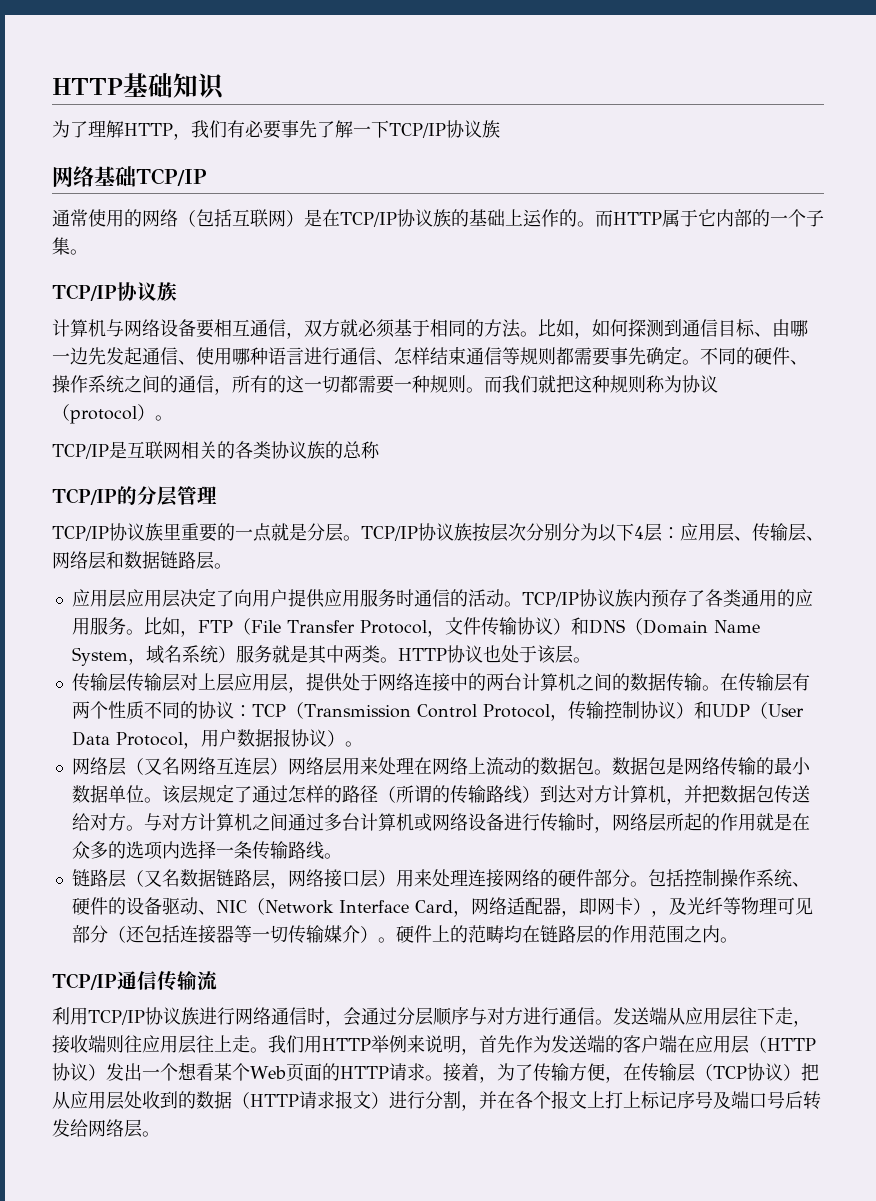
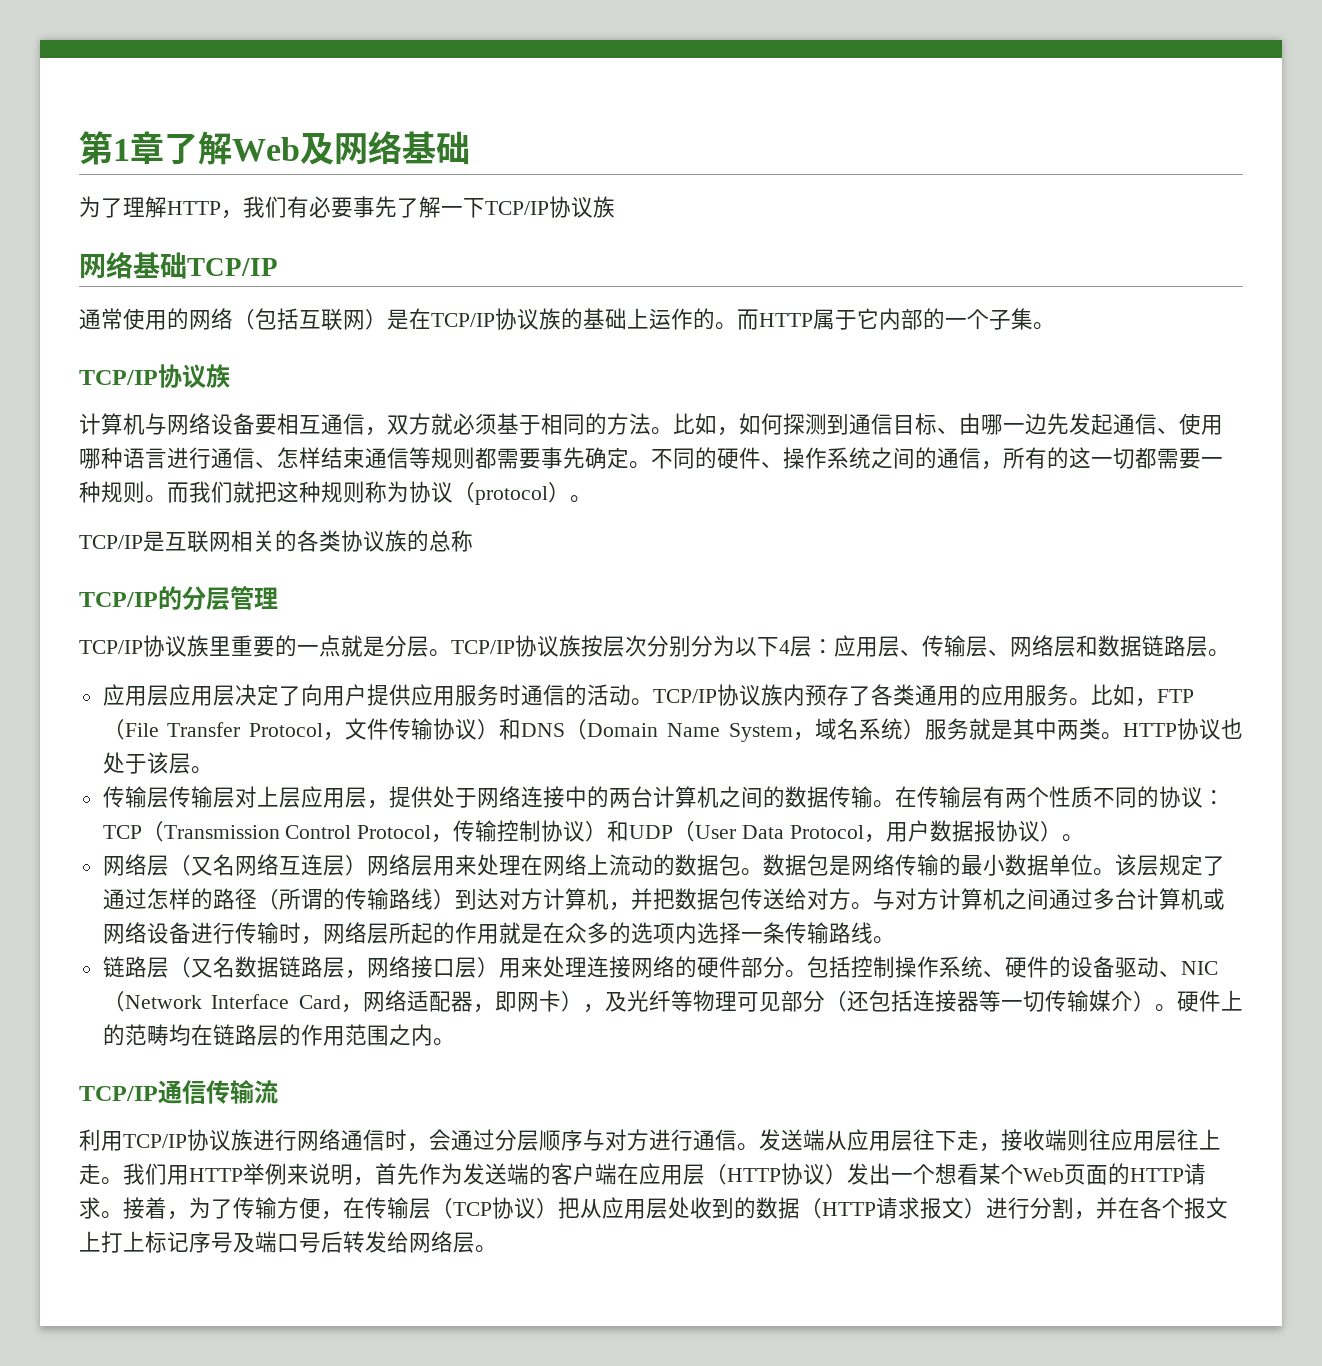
- HTTP基础知识
+ 第1章了解Web及网络基础

